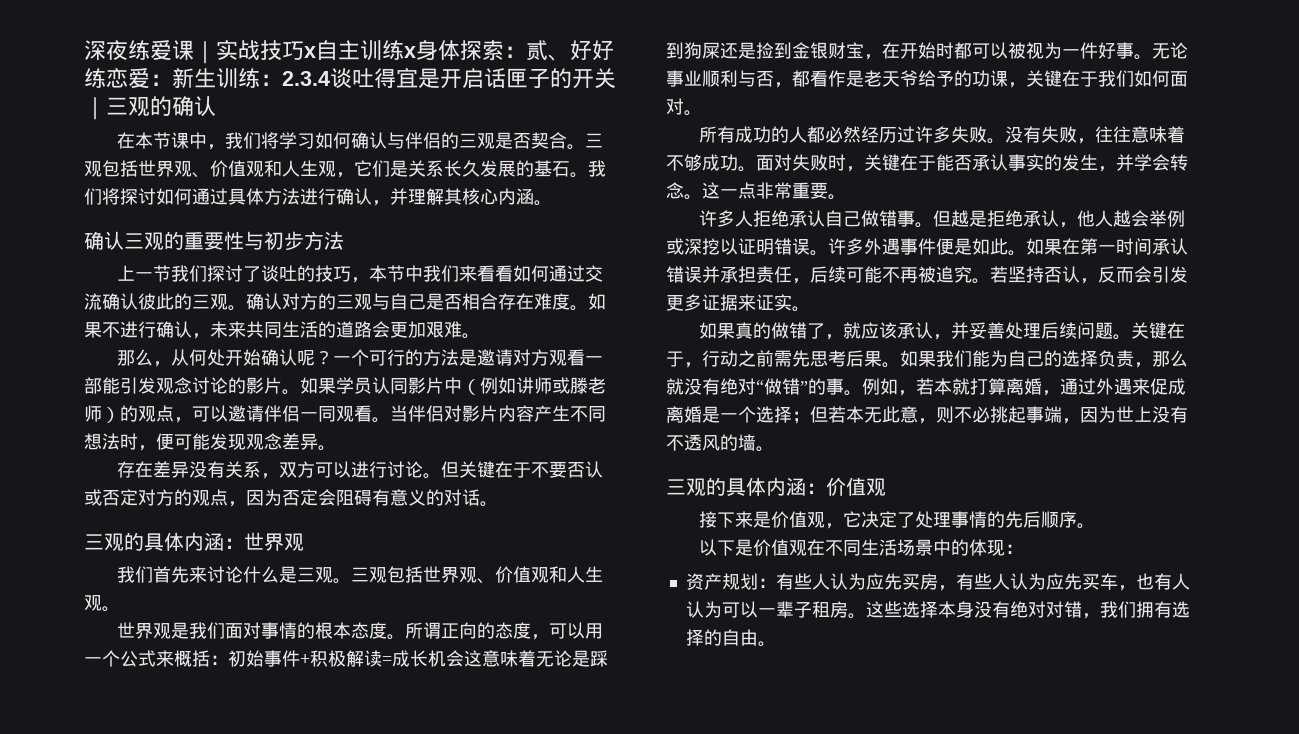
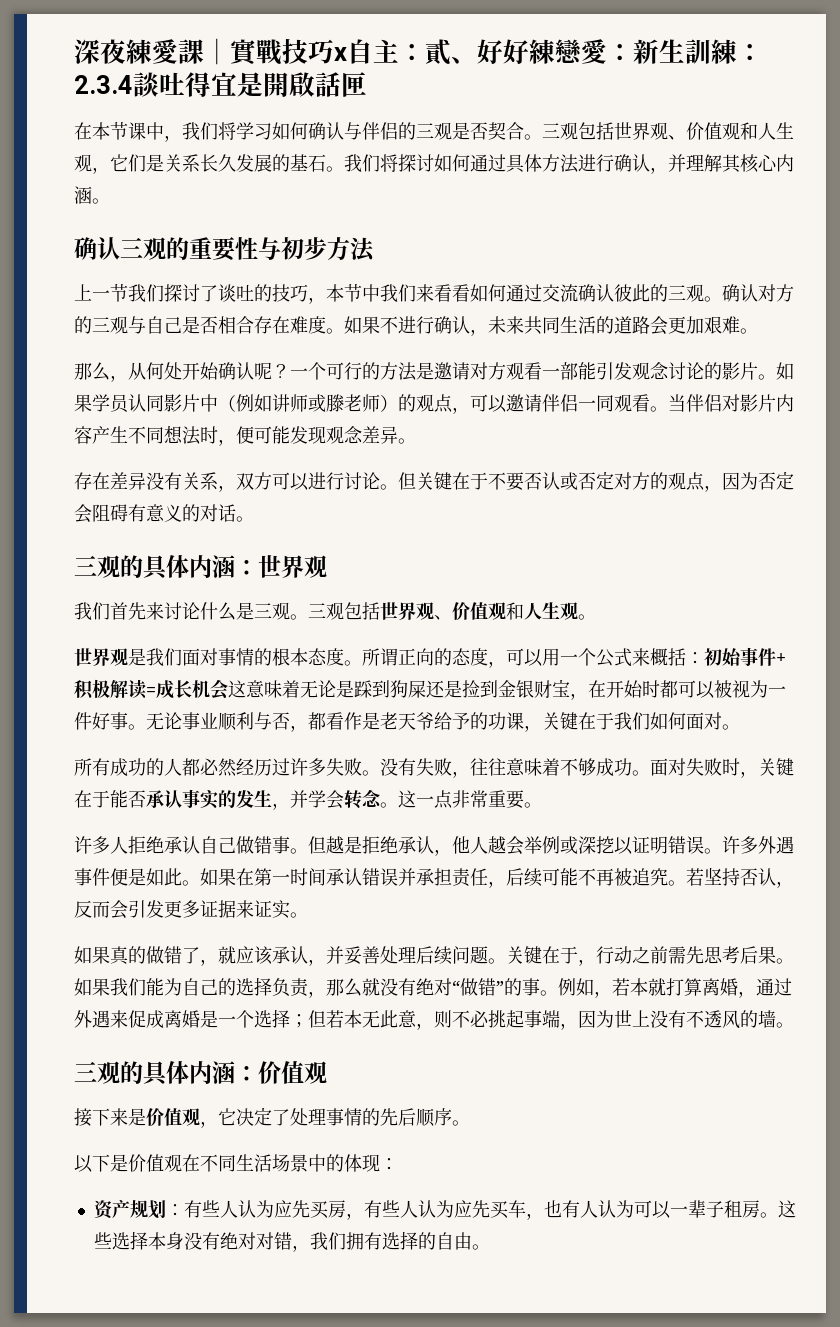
- 深夜练爱课｜实战技巧x自主训练x身体探索：贰、好好练恋爱：新生训练：2.3.4谈吐得宜是开启话匣子的开关｜三观的确认
+ 深夜練愛課｜實戰技巧x自主：貳、好好練戀愛：新生訓練：2.3.4談吐得宜是開啟話匣

